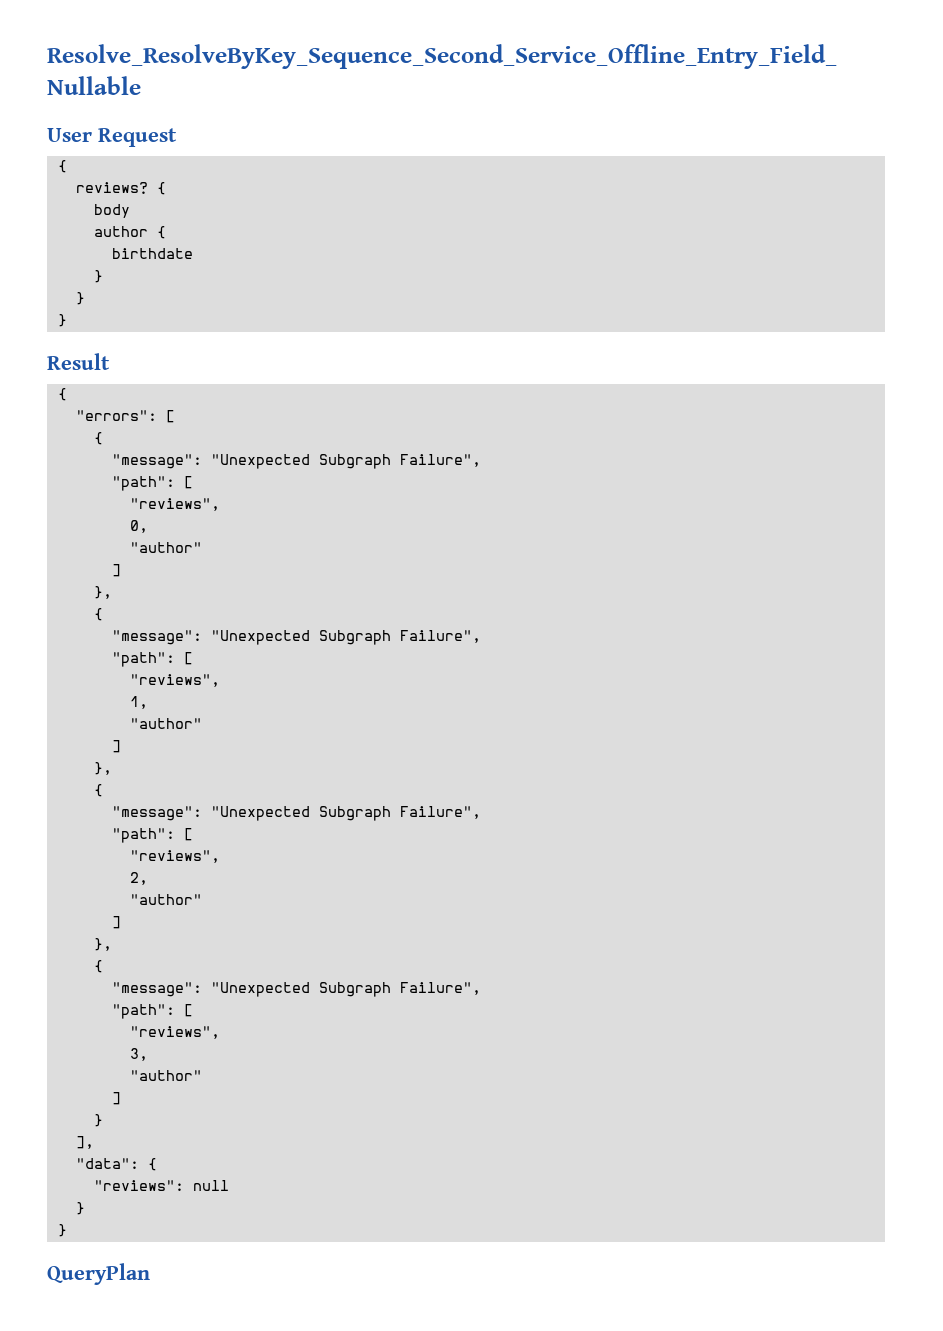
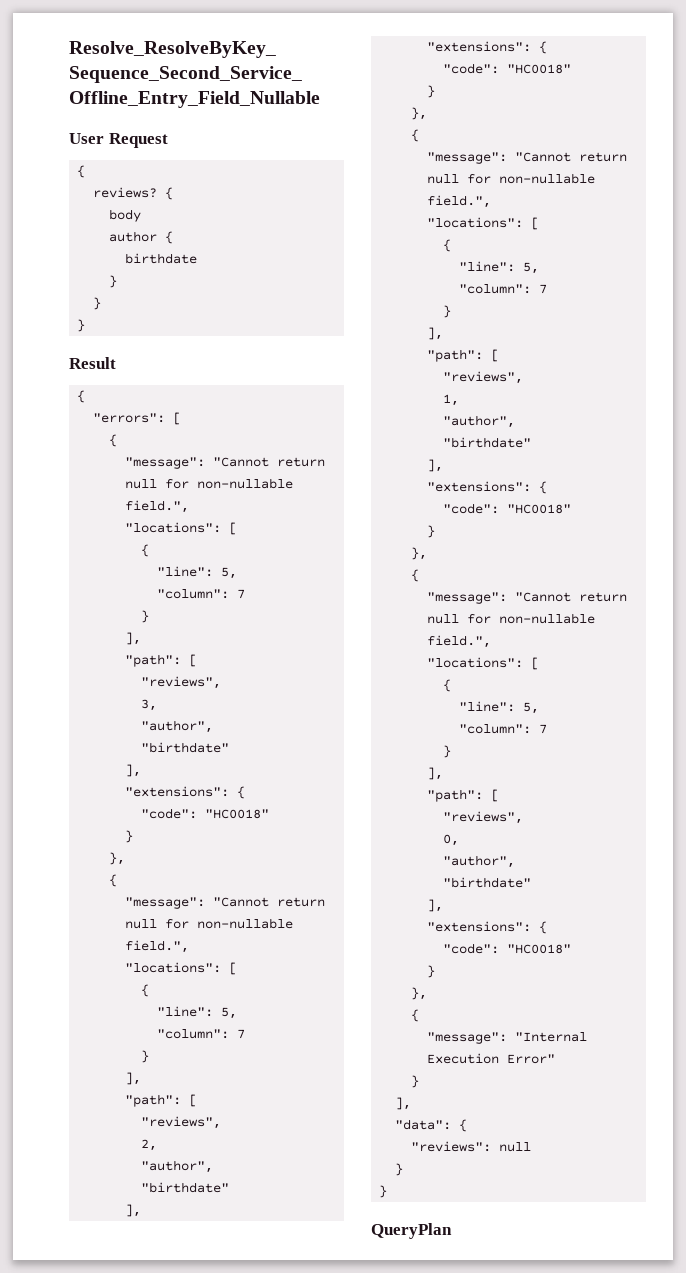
  "errors": [
  {
- "message": "Unexpected Subgraph Failure",
+ "message": "Cannot return null for non-nullable field.",
+ "locations": [
+ {
+ "line": 5,
+ "column": 7
+ }
+ ],
+ "path": [
+ "reviews",
+ 3,
+ "author",
+ "birthdate"
+ ],
+ "extensions": {
+ "code": "HC0018"
+ }
+ },
+ {
+ "message": "Cannot return null for non-nullable field.",
+ "locations": [
+ {
+ "line": 5,
+ "column": 7
+ }
+ ],
+ "path": [
+ "reviews",
+ 2,
+ "author",
+ "birthdate"
+ ],
+ "extensions": {
+ "code": "HC0018"
+ }
+ },
+ {
+ "message": "Cannot return null for non-nullable field.",
+ "locations": [
+ {
+ "line": 5,
+ "column": 7
+ }
+ ],
+ "path": [
+ "reviews",
+ 1,
+ "author",
+ "birthdate"
+ ],
+ "extensions": {
+ "code": "HC0018"
+ }
+ },
+ {
+ "message": "Cannot return null for non-nullable field.",
+ "locations": [
+ {
+ "line": 5,
+ "column": 7
+ }
+ ],
  "path": [
  "reviews",
  0,
- "author"
- ]
+ "author",
+ "birthdate"
+ ],
+ "extensions": {
+ "code": "HC0018"
+ }
  },
  {
- "message": "Unexpected Subgraph Failure",
- "path": [
- "reviews",
- 1,
- "author"
- ]
- },
- {
- "message": "Unexpected Subgraph Failure",
- "path": [
- "reviews",
- 2,
- "author"
- ]
- },
- {
- "message": "Unexpected Subgraph Failure",
- "path": [
- "reviews",
- 3,
- "author"
- ]
+ "message": "Internal Execution Error"

